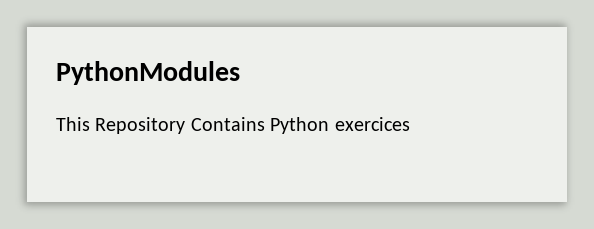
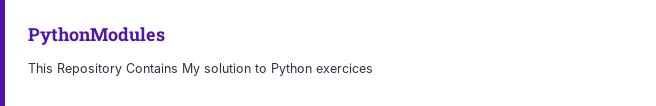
- This Repository Contains Python exercices
+ This Repository Contains My solution to Python exercices

